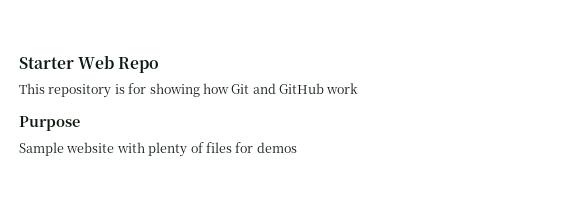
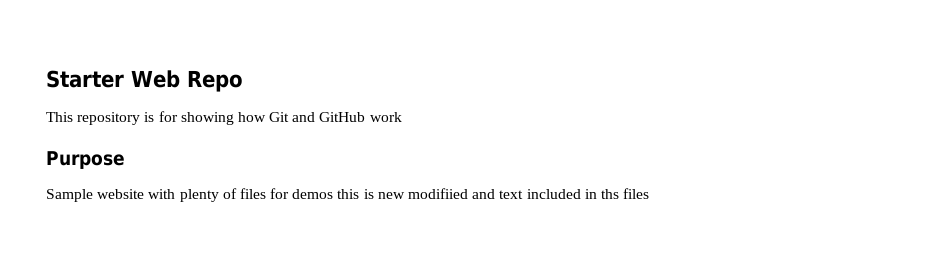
- Sample website with plenty of files for demos
+ Sample website with plenty of files for demos this is new modifiied and text included in ths files

